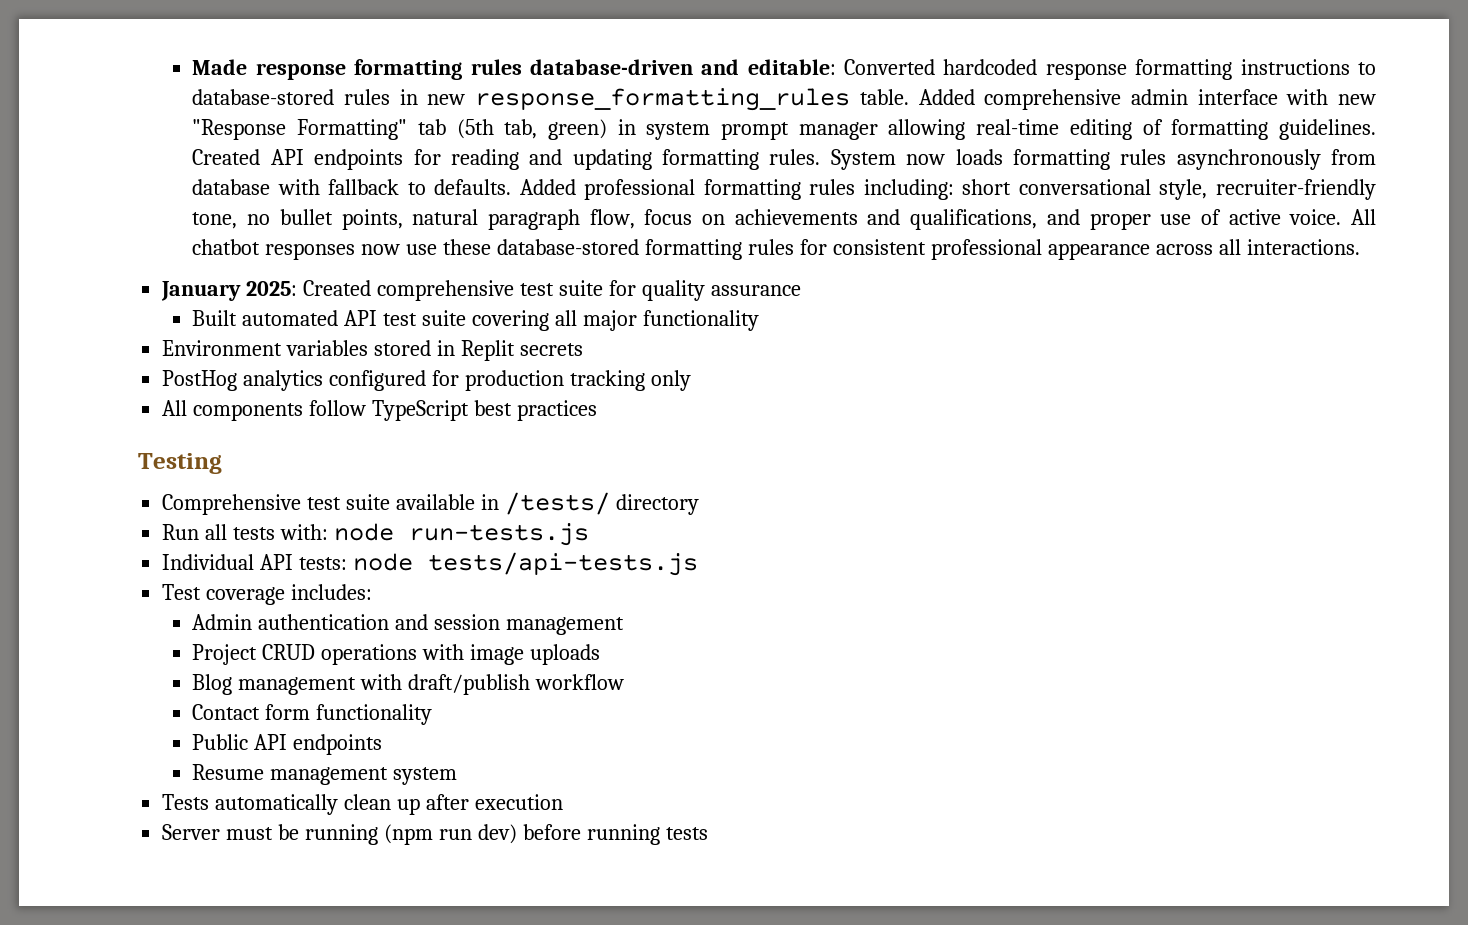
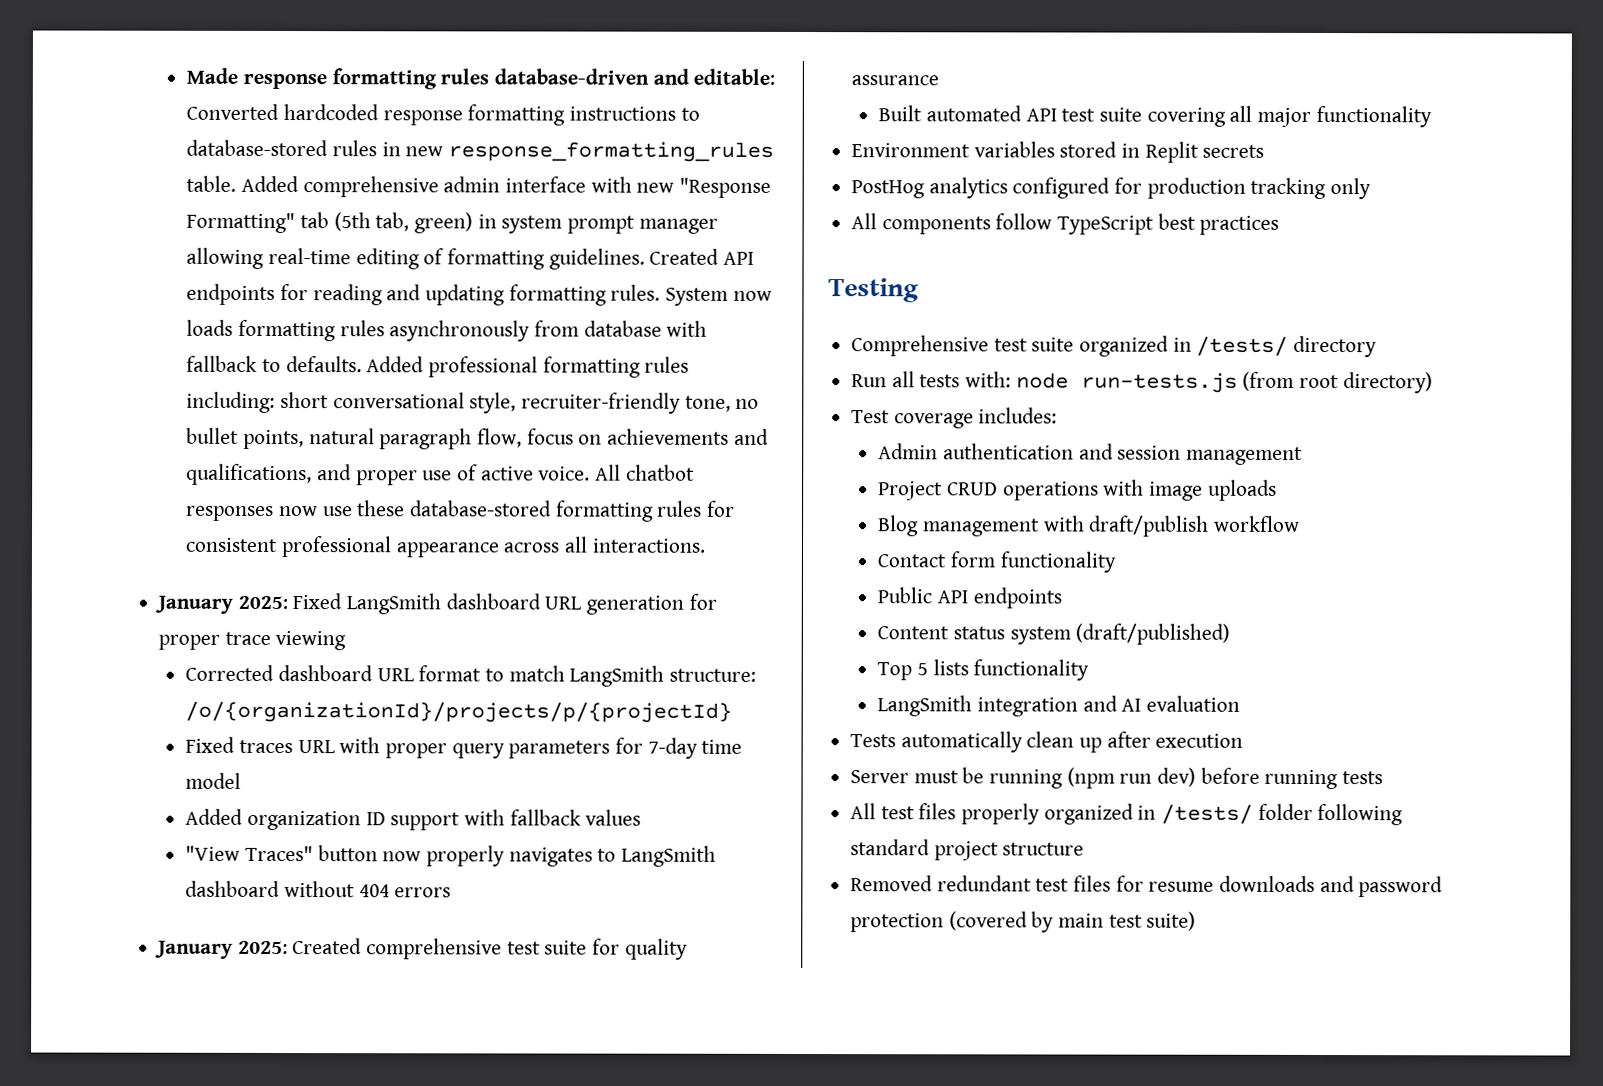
+ January 2025: Fixed LangSmith dashboard URL generation for proper trace viewing
+ Corrected dashboard URL format to match LangSmith structure: /o/{organizationId}/projects/p/{projectId}
+ Fixed traces URL with proper query parameters for 7-day time model
+ Added organization ID support with fallback values
+ "View Traces" button now properly navigates to LangSmith dashboard without 404 errors
- Comprehensive test suite available in /tests/ directory
+ Comprehensive test suite organized in /tests/ directory
- Run all tests with: node run-tests.js
- Individual API tests: node tests/api-tests.js
+ Run all tests with: node run-tests.js (from root directory)
- Resume management system
+ Content status system (draft/published)
+ Top 5 lists functionality
+ LangSmith integration and AI evaluation
+ All test files properly organized in /tests/ folder following standard project structure
+ Removed redundant test files for resume downloads and password protection (covered by main test suite)

